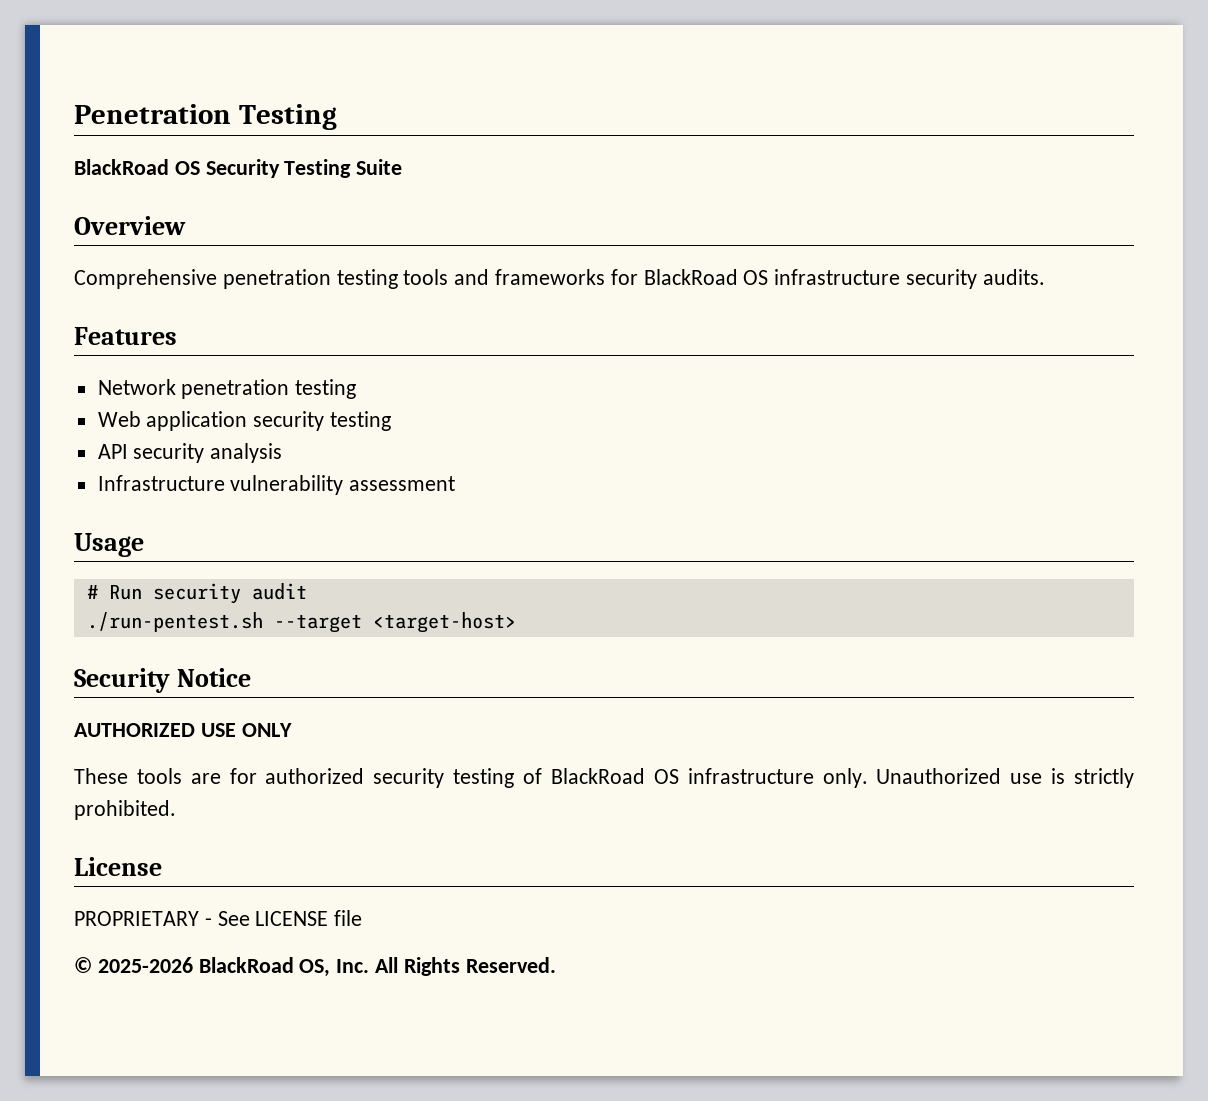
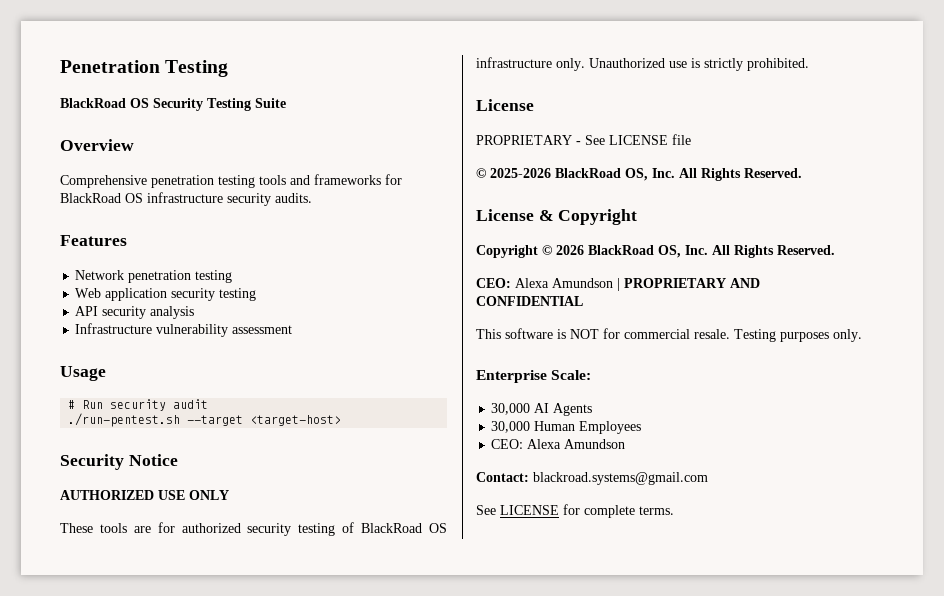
+ License & Copyright
+ Copyright © 2026 BlackRoad OS, Inc. All Rights Reserved.
+ CEO: Alexa Amundson | PROPRIETARY AND CONFIDENTIAL
+ This software is NOT for commercial resale. Testing purposes only.
+ Enterprise Scale:
+ 30,000 AI Agents
+ 30,000 Human Employees
+ CEO: Alexa Amundson
+ Contact: blackroad.systems@gmail.com
+ See LICENSE for complete terms.

